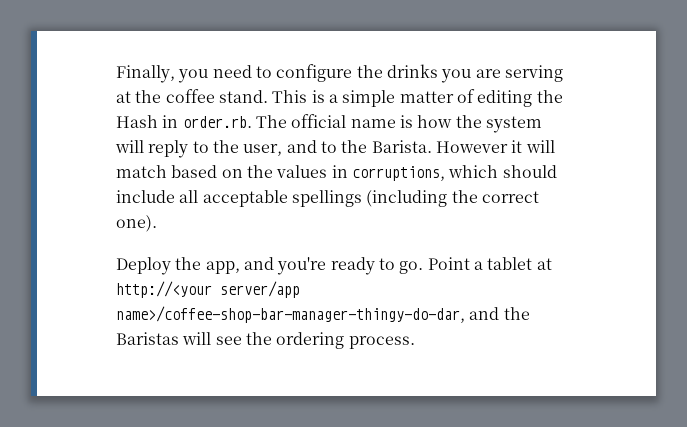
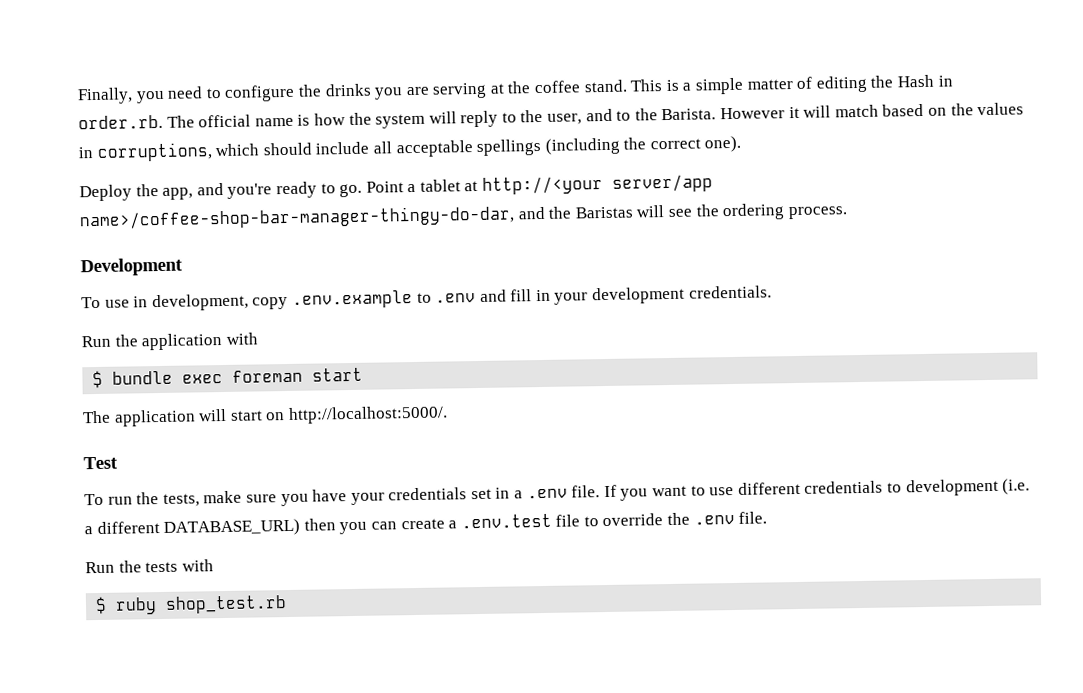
+ Development
+ To use in development, copy .env.example to .env and fill in your development credentials.
+ Run the application with
+ $ bundle exec foreman start
+ The application will start on http://localhost:5000/.
+ Test
+ To run the tests, make sure you have your credentials set in a .env file. If you want to use different credentials to development (i.e. a different DATABASE_URL) then you can create a .env.test file to override the .env file.
+ Run the tests with
+ $ ruby shop_test.rb

